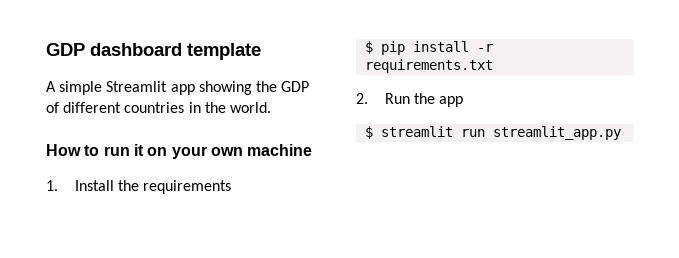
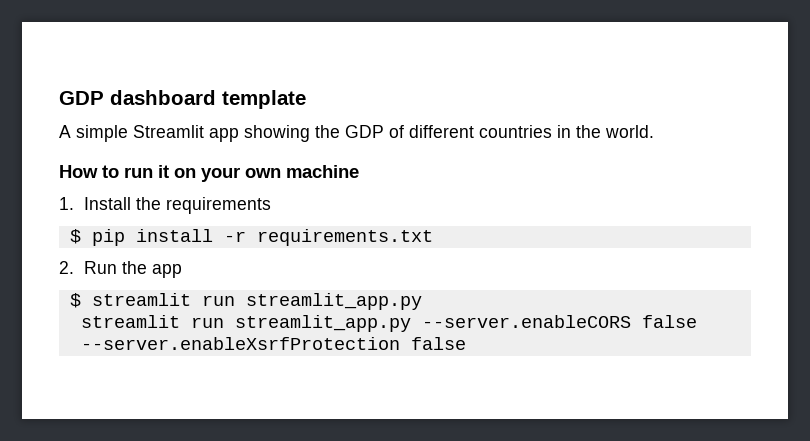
+ streamlit run streamlit_app.py --server.enableCORS false --server.enableXsrfProtection false

